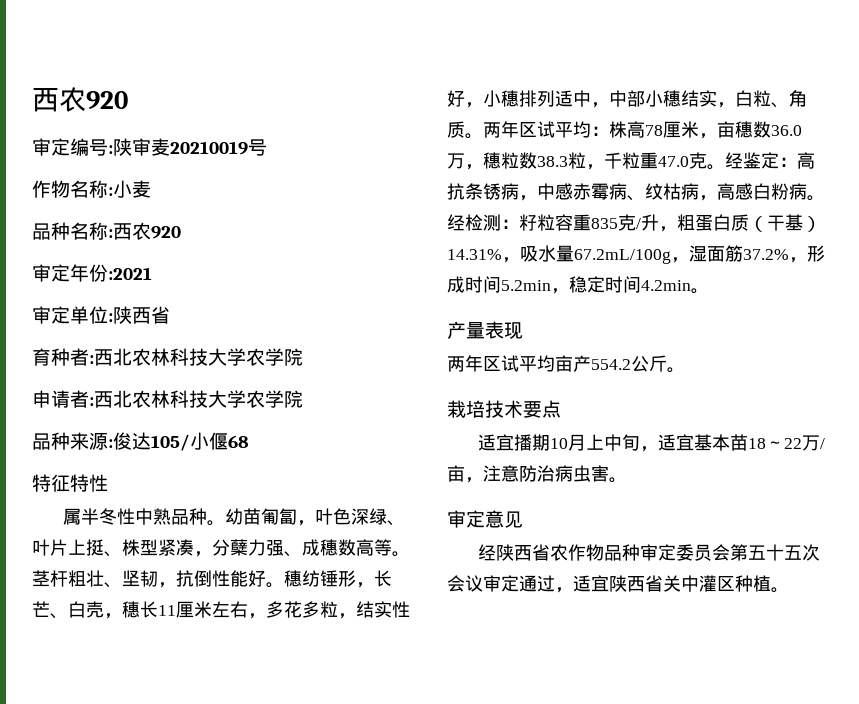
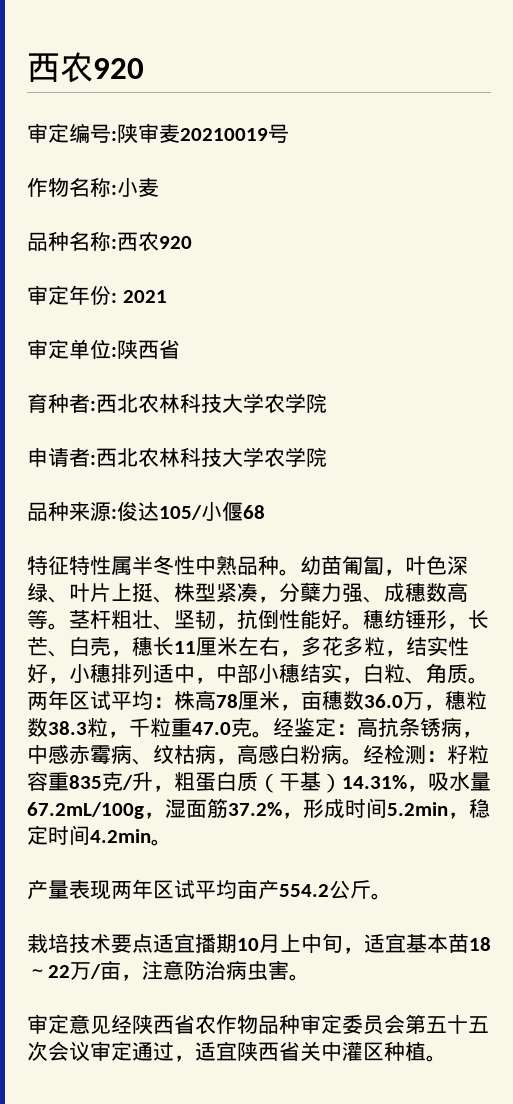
- 审定年份:2021
+ 审定年份: 2021
- 特征特性
- 属半冬性中熟品种。
+ 特征特性属半冬性中熟品种。
- 产量表现
- 两年区试平均亩产554.2公斤。
+ 产量表现两年区试平均亩产554.2公斤。
- 栽培技术要点
- 适宜播期10月上中旬，适宜基本苗18～22万/亩，注意防治病虫害。
+ 栽培技术要点适宜播期10月上中旬，适宜基本苗18～22万/亩，注意防治病虫害。
- 审定意见
- 经陕西省农作物品种审定委员会第五十五次会议审定通过，适宜陕西省关中灌区种植。
+ 审定意见经陕西省农作物品种审定委员会第五十五次会议审定通过，适宜陕西省关中灌区种植。

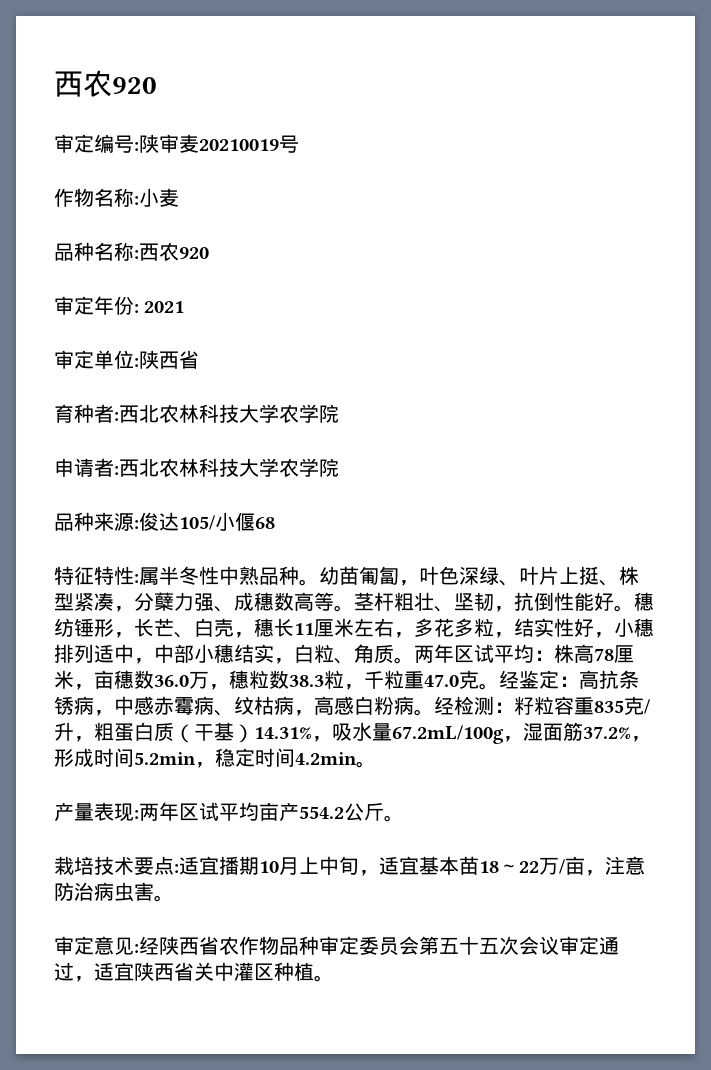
- 特征特性属半冬性中熟品种。
+ 特征特性:属半冬性中熟品种。
- 产量表现两年区试平均亩产554.2公斤。
+ 产量表现:两年区试平均亩产554.2公斤。
- 栽培技术要点适宜播期10月上中旬，适宜基本苗18～22万/亩，注意防治病虫害。
+ 栽培技术要点:适宜播期10月上中旬，适宜基本苗18～22万/亩，注意防治病虫害。
- 审定意见经陕西省农作物品种审定委员会第五十五次会议审定通过，适宜陕西省关中灌区种植。
+ 审定意见:经陕西省农作物品种审定委员会第五十五次会议审定通过，适宜陕西省关中灌区种植。

